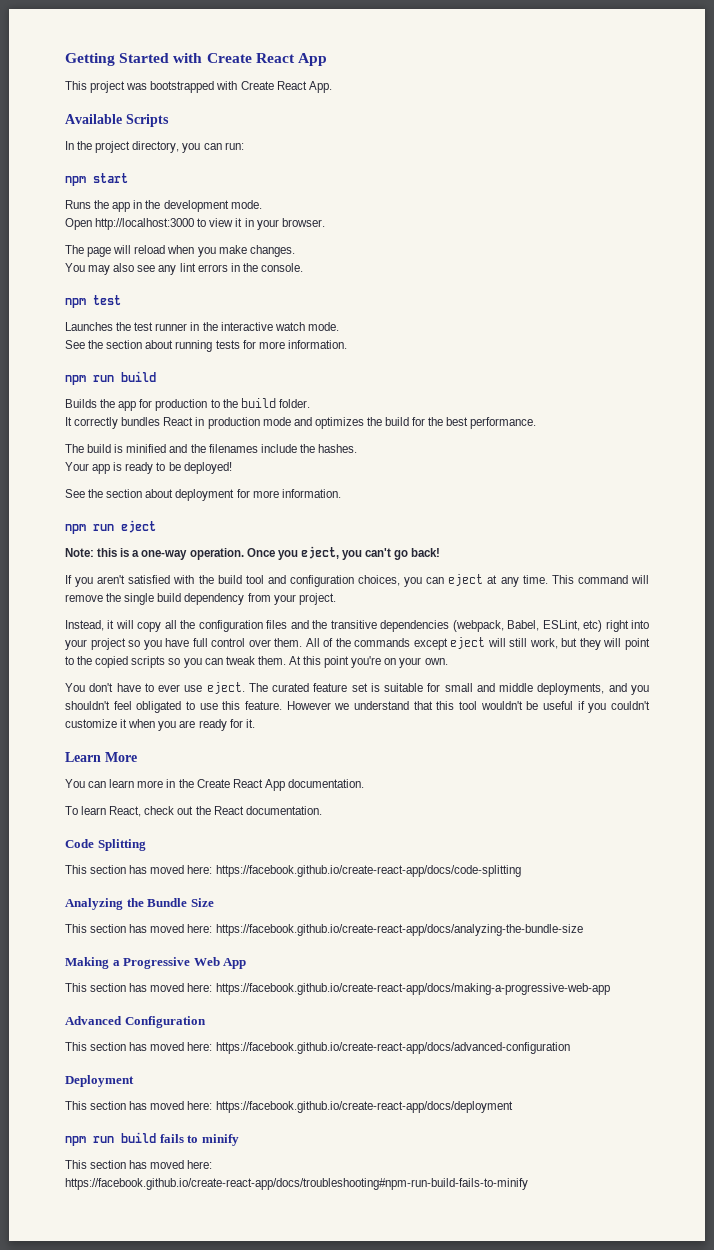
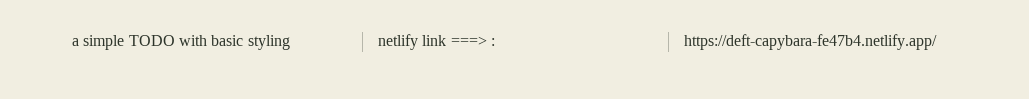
- Getting Started with Create React App
- This project was bootstrapped with Create React App.
- Available Scripts
- In the project directory, you can run:
- npm start
- Runs the app in the development mode.
- Open http://localhost:3000 to view it in your browser.
- The page will reload when you make changes.
- You may also see any lint errors in the console.
- npm test
- Launches the test runner in the interactive watch mode.
- See the section about running tests for more information.
- npm run build
- Builds the app for production to the build folder.
- It correctly bundles React in production mode and optimizes the build for the best performance.
- The build is minified and the filenames include the hashes.
- Your app is ready to be deployed!
- See the section about deployment for more information.
- npm run eject
- Note: this is a one-way operation. Once you eject, you can't go back!
- If you aren't satisfied with the build tool and configuration choices, you can eject at any time. This command will remove the single build dependency from your project.
- Instead, it will copy all the configuration files and the transitive dependencies (webpack, Babel, ESLint, etc) right into your project so you have full control over them. All of the commands except eject will still work, but they will point to the copied scripts so you can tweak them. At this point you're on your own.
- You don't have to ever use eject. The curated feature set is suitable for small and middle deployments, and you shouldn't feel obligated to use this feature. However we understand that this tool wouldn't be useful if you couldn't customize it when you are ready for it.
- Learn More
- You can learn more in the Create React App documentation.
- To learn React, check out the React documentation.
- Code Splitting
- This section has moved here: https://facebook.github.io/create-react-app/docs/code-splitting
- Analyzing the Bundle Size
- This section has moved here: https://facebook.github.io/create-react-app/docs/analyzing-the-bundle-size
- Making a Progressive Web App
- This section has moved here: https://facebook.github.io/create-react-app/docs/making-a-progressive-web-app
- Advanced Configuration
- This section has moved here: https://facebook.github.io/create-react-app/docs/advanced-configuration
- Deployment
- This section has moved here: https://facebook.github.io/create-react-app/docs/deployment
- npm run build fails to minify
- This section has moved here: https://facebook.github.io/create-react-app/docs/troubleshooting#npm-run-build-fails-to-minify
+ a simple TODO with basic styling
+ netlify link ===> : https://deft-capybara-fe47b4.netlify.app/

